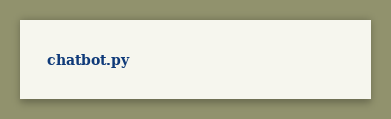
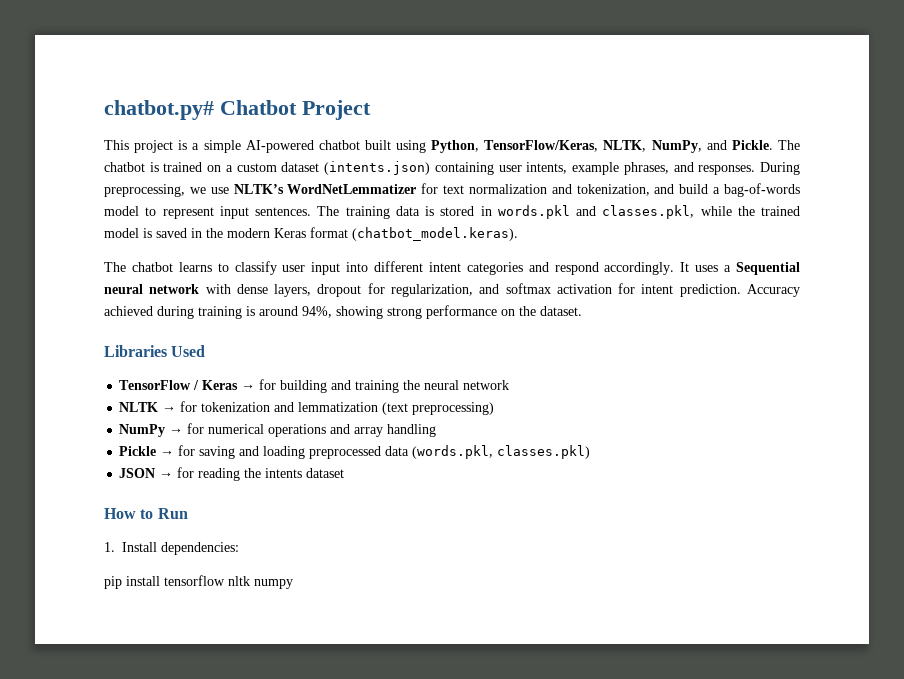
- chatbot.py
+ chatbot.py# Chatbot Project
+ This project is a simple AI-powered chatbot built using Python, TensorFlow/Keras, NLTK, NumPy, and Pickle. The chatbot is trained on a custom dataset (intents.json) containing user intents, example phrases, and responses. During preprocessing, we use NLTK’s WordNetLemmatizer for text normalization and tokenization, and build a bag-of-words model to represent input sentences. The training data is stored in words.pkl and classes.pkl, while the trained model is saved in the modern Keras format (chatbot_model.keras).
+ The chatbot learns to classify user input into different intent categories and respond accordingly. It uses a Sequential neural network with dense layers, dropout for regularization, and softmax activation for intent prediction. Accuracy achieved during training is around 94%, showing strong performance on the dataset.
+ Libraries Used
+ TensorFlow / Keras → for building and training the neural network
+ NLTK → for tokenization and lemmatization (text preprocessing)
+ NumPy → for numerical operations and array handling
+ Pickle → for saving and loading preprocessed data (words.pkl, classes.pkl)
+ JSON → for reading the intents dataset
+ How to Run
+ 1. Install dependencies:
+ pip install tensorflow nltk numpy

